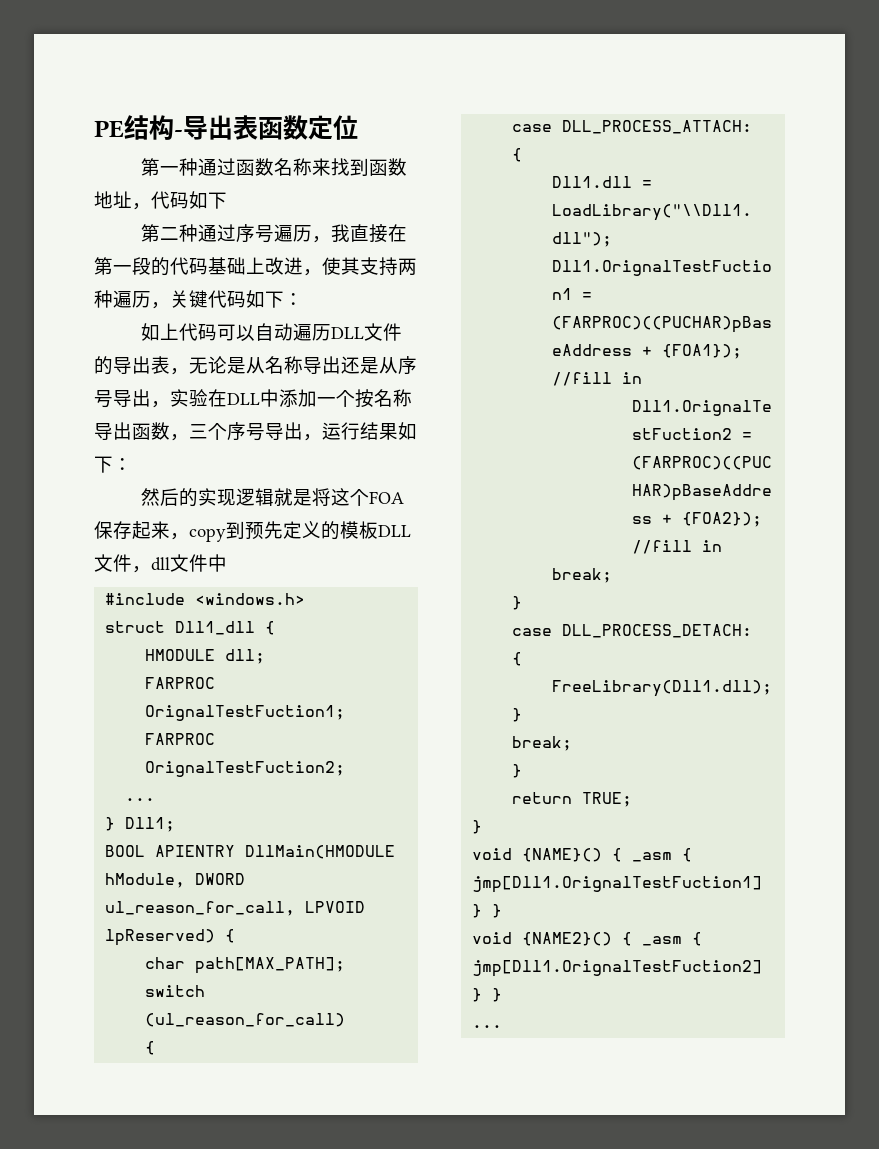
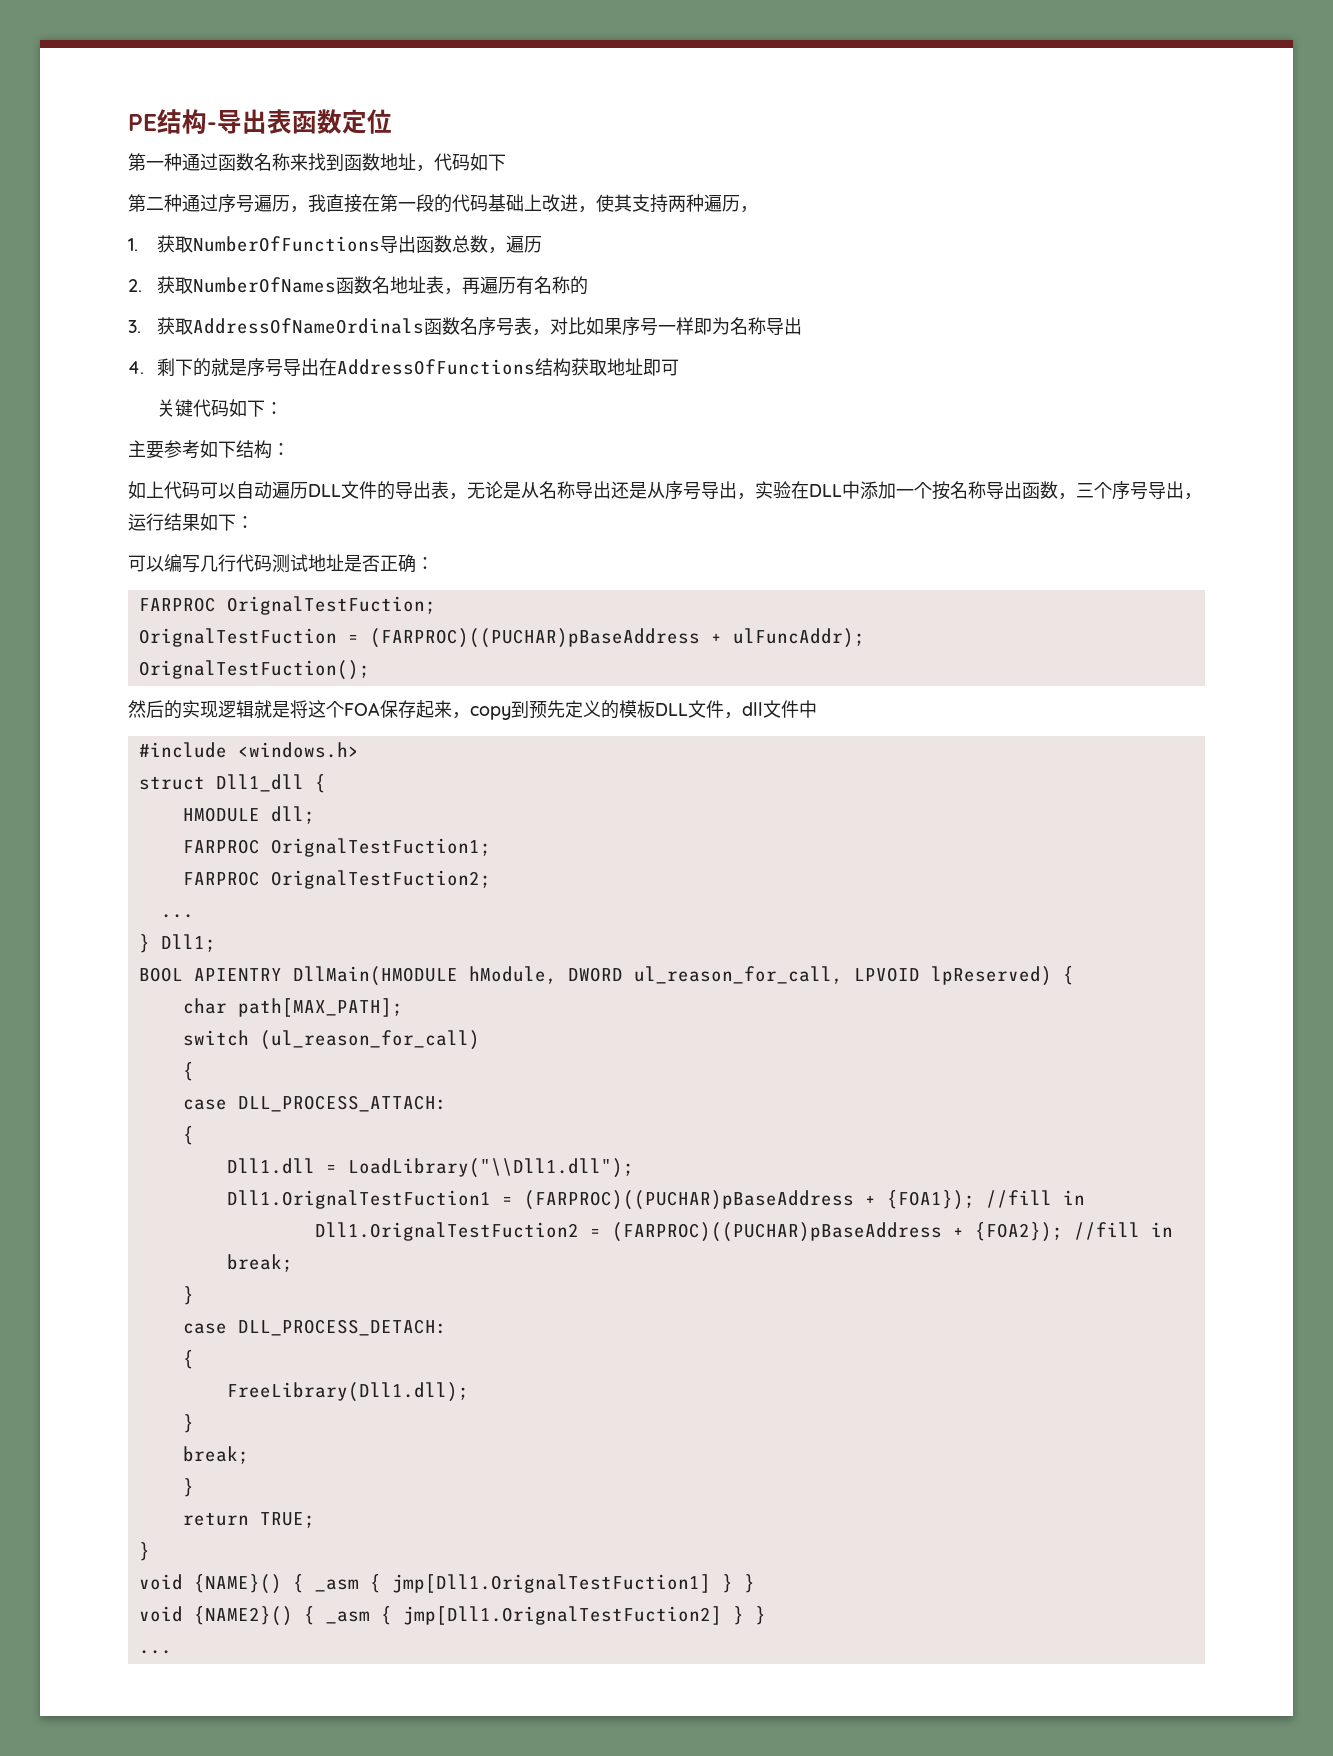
- 第二种通过序号遍历，我直接在第一段的代码基础上改进，使其支持两种遍历，关键代码如下：
+ 第二种通过序号遍历，我直接在第一段的代码基础上改进，使其支持两种遍历，
+ 1.获取NumberOfFunctions导出函数总数，遍历
+ 2.获取NumberOfNames函数名地址表，再遍历有名称的
+ 3.获取AddressOfNameOrdinals函数名序号表，对比如果序号一样即为名称导出
+ 4.剩下的就是序号导出在AddressOfFunctions结构获取地址即可
+ 关键代码如下：
+ 主要参考如下结构：
+ 可以编写几行代码测试地址是否正确：
+ FARPROC OrignalTestFuction;
+ OrignalTestFuction = (FARPROC)((PUCHAR)pBaseAddress + ulFuncAddr);
+ OrignalTestFuction();

